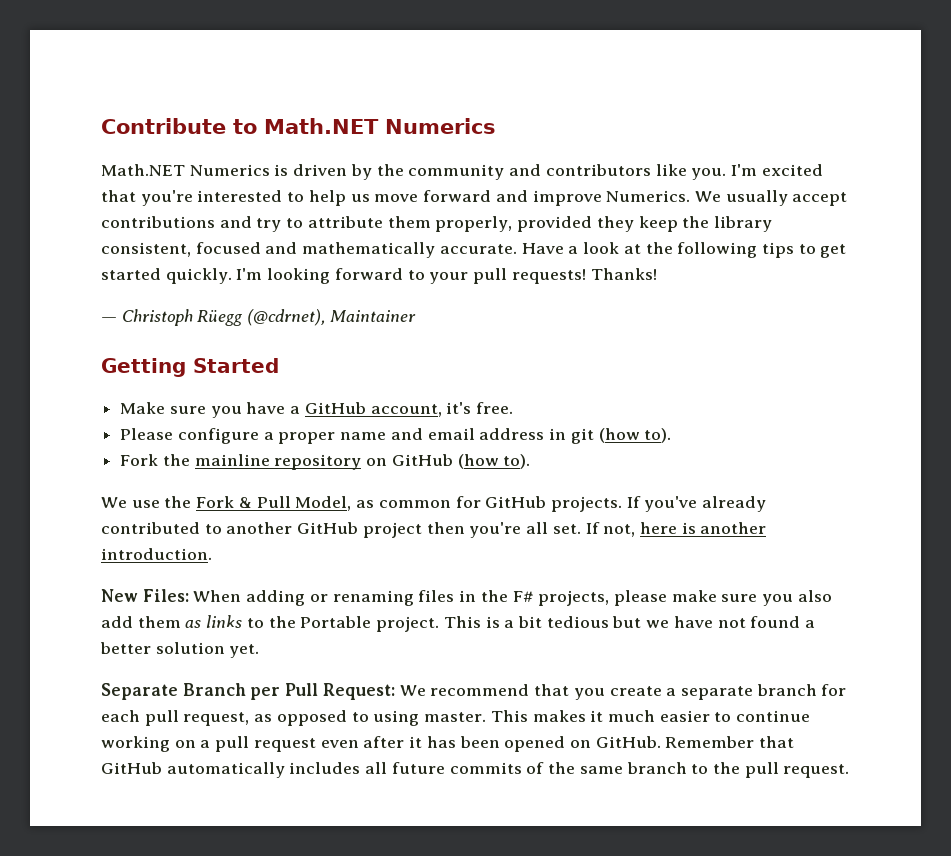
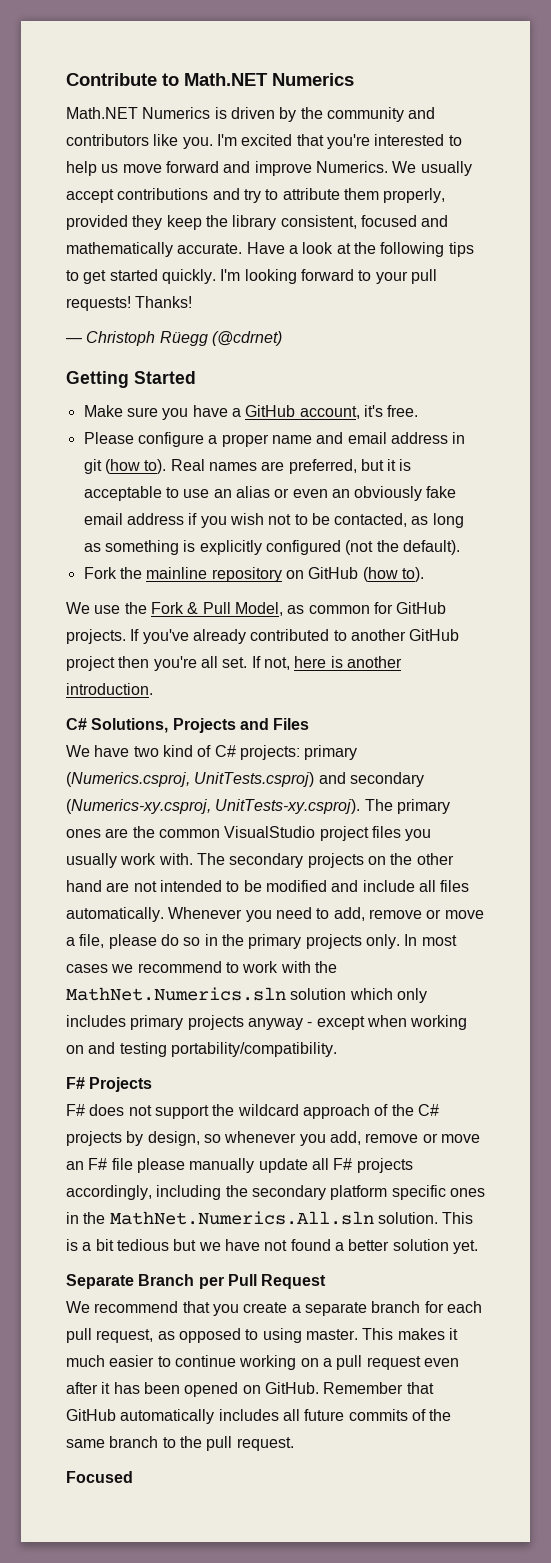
- — Christoph Rüegg (@cdrnet), Maintainer
+ — Christoph Rüegg (@cdrnet)
+ Real names are preferred, but it is acceptable to use an alias or even an obviously fake email address if you wish not to be contacted, as long as something is explicitly configured (not the default).
- New Files: When adding or renaming files in the F# projects, please make sure you also add them as links to the Portable project.
+ C# Solutions, Projects and Files
+ We have two kind of C# projects: primary (Numerics.csproj, UnitTests.csproj) and secondary (Numerics-xy.csproj, UnitTests-xy.csproj). The primary ones are the common VisualStudio project files you usually work with. The secondary projects on the other hand are not intended to be modified and include all files automatically. Whenever you need to add, remove or move a file, please do so in the primary projects only. In most cases we recommend to work with the MathNet.Numerics.sln solution which only includes primary projects anyway - except when working on and testing portability/compatibility.
+ F# Projects
+ F# does not support the wildcard approach of the C# projects by design, so whenever you add, remove or move an F# file please manually update all F# projects accordingly, including the secondary platform specific ones in the MathNet.Numerics.All.sln solution.
- Separate Branch per Pull Request: We recommend that you create a separate branch for each pull request, as opposed to using master.
+ Separate Branch per Pull Request
+ We recommend that you create a separate branch for each pull request, as opposed to using master.
+ Focused

